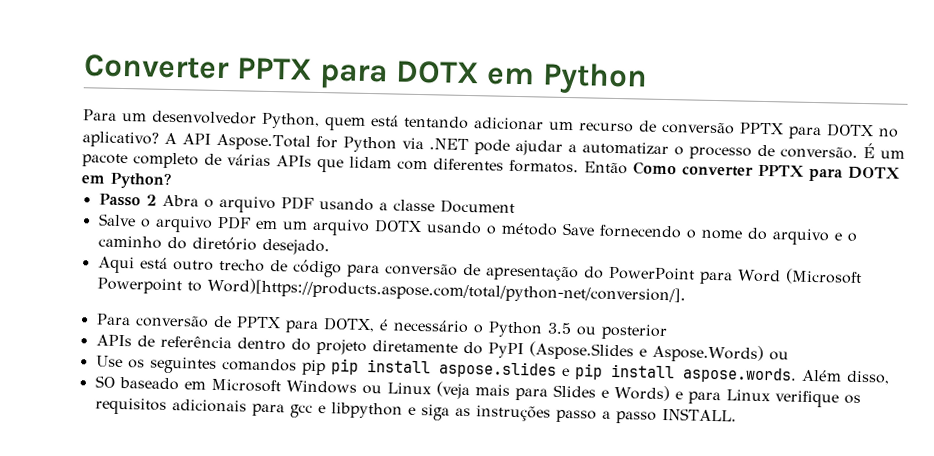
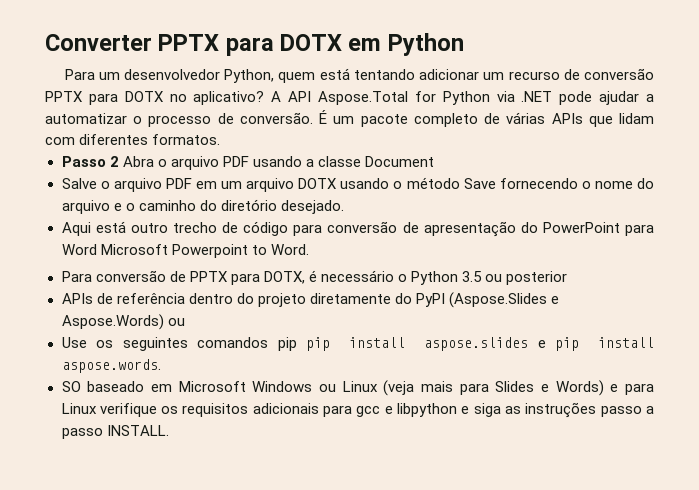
- Então Como converter PPTX para DOTX em Python?
- Aqui está outro trecho de código para conversão de apresentação do PowerPoint para Word (Microsoft Powerpoint to Word)[https://products.aspose.com/total/python-net/conversion/].
+ Aqui está outro trecho de código para conversão de apresentação do PowerPoint para Word Microsoft Powerpoint to Word.
- Use os seguintes comandos pip pip install aspose.slides e pip install aspose.words. Além disso,
+ Use os seguintes comandos pip pip install aspose.slides e pip install aspose.words.

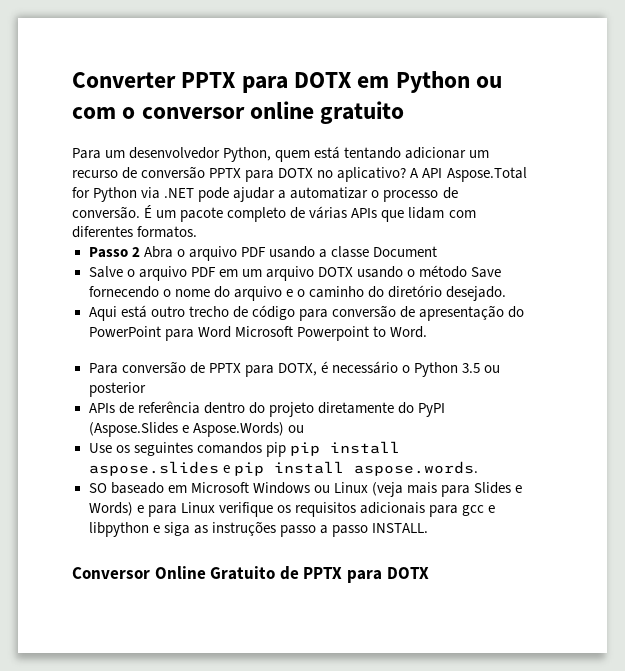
- Converter PPTX para DOTX em Python
+ Converter PPTX para DOTX em Python ou com o conversor online gratuito
+ Conversor Online Gratuito de PPTX para DOTX

